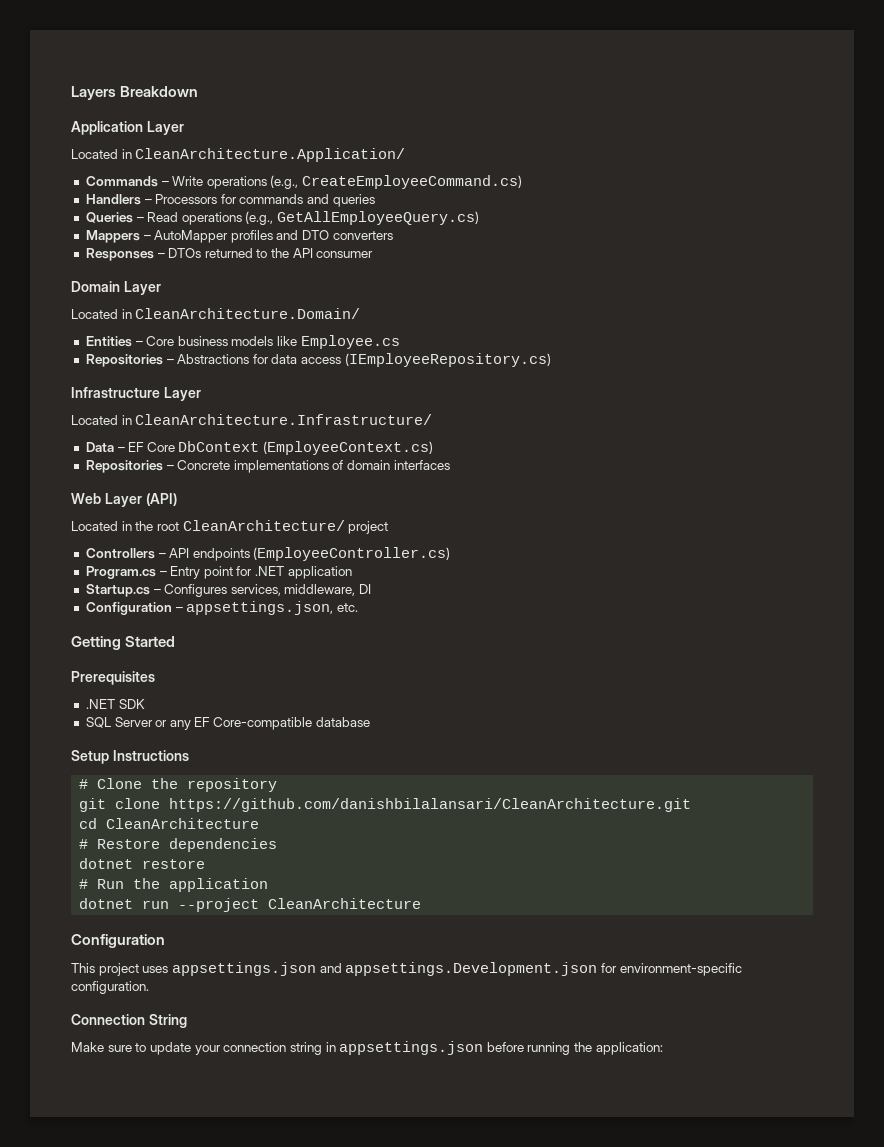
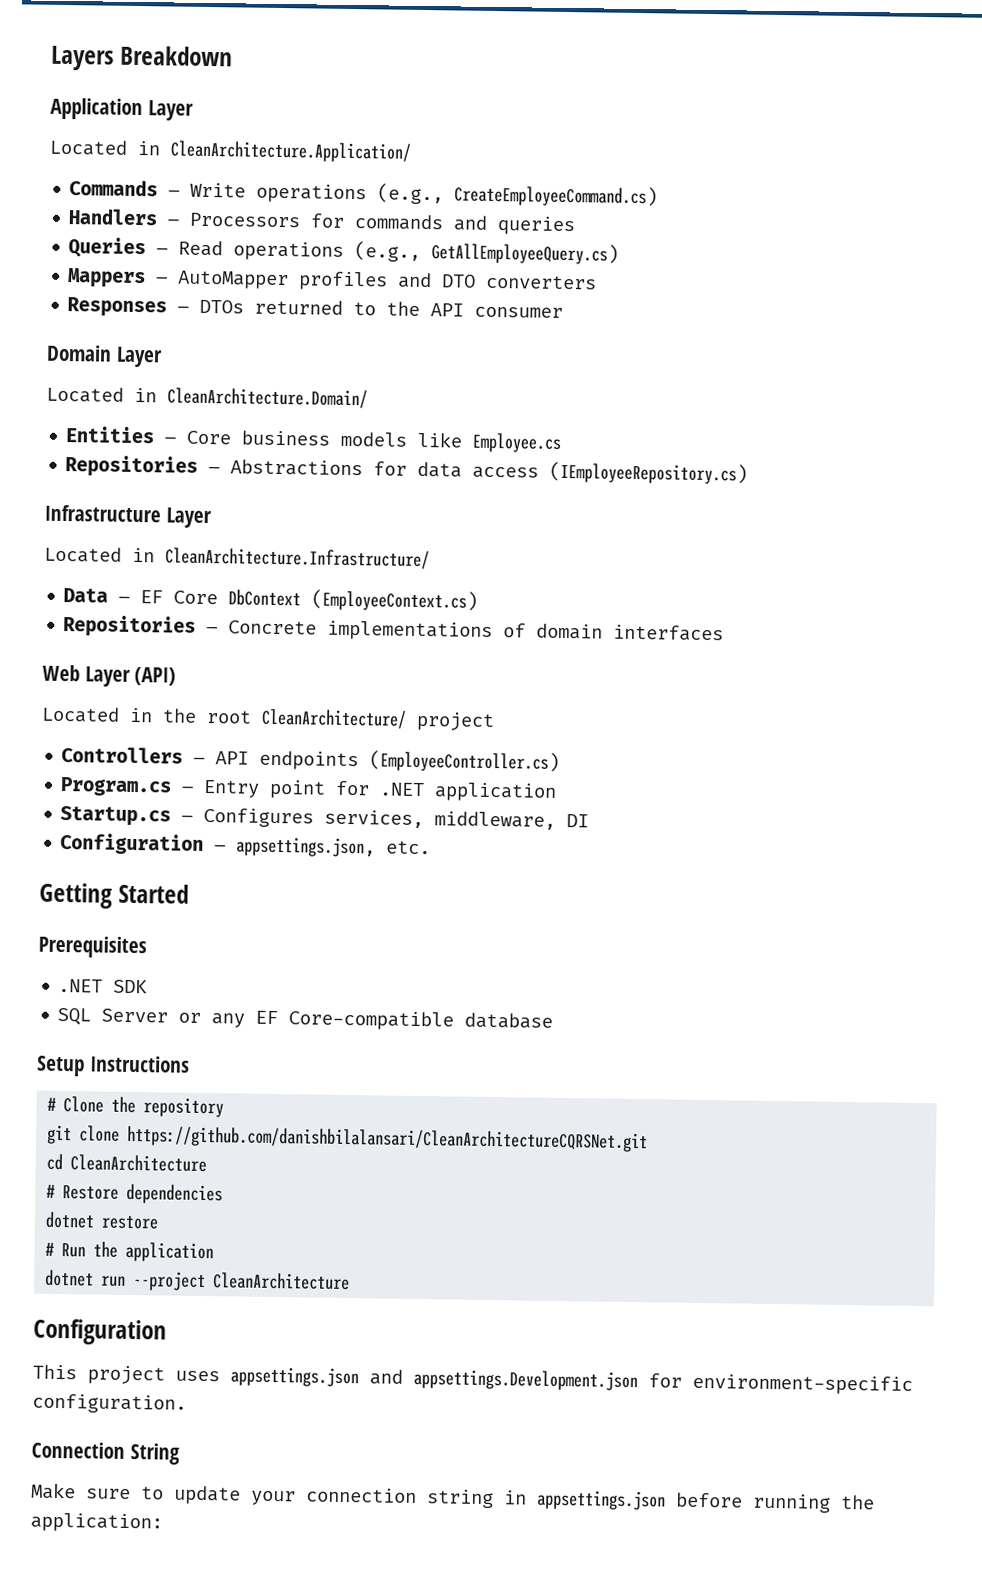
- git clone https://github.com/danishbilalansari/CleanArchitecture.git
+ git clone https://github.com/danishbilalansari/CleanArchitectureCQRSNet.git

